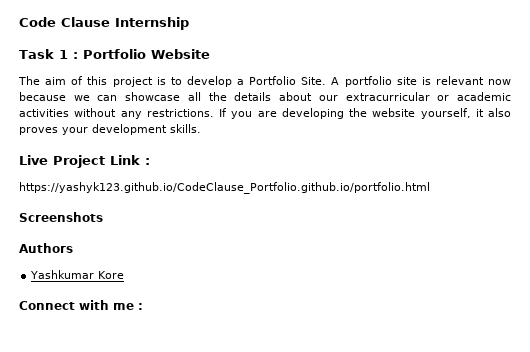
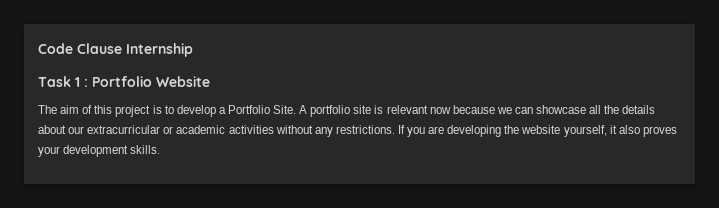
- Live Project Link :
- https://yashyk123.github.io/CodeClause_Portfolio.github.io/portfolio.html
- Screenshots
- Authors
- Yashkumar Kore
- Connect with me :

